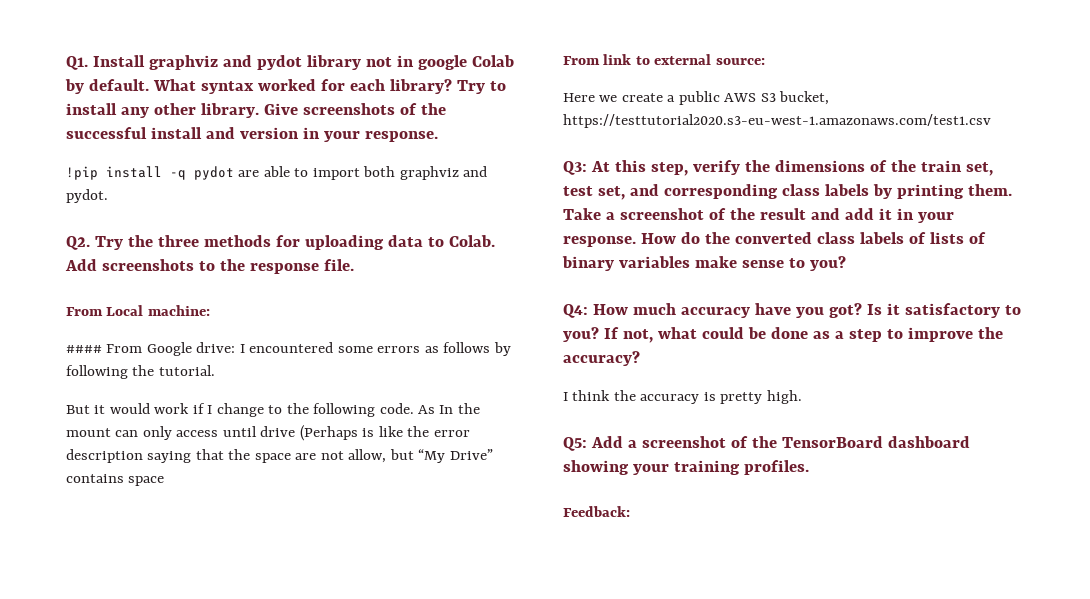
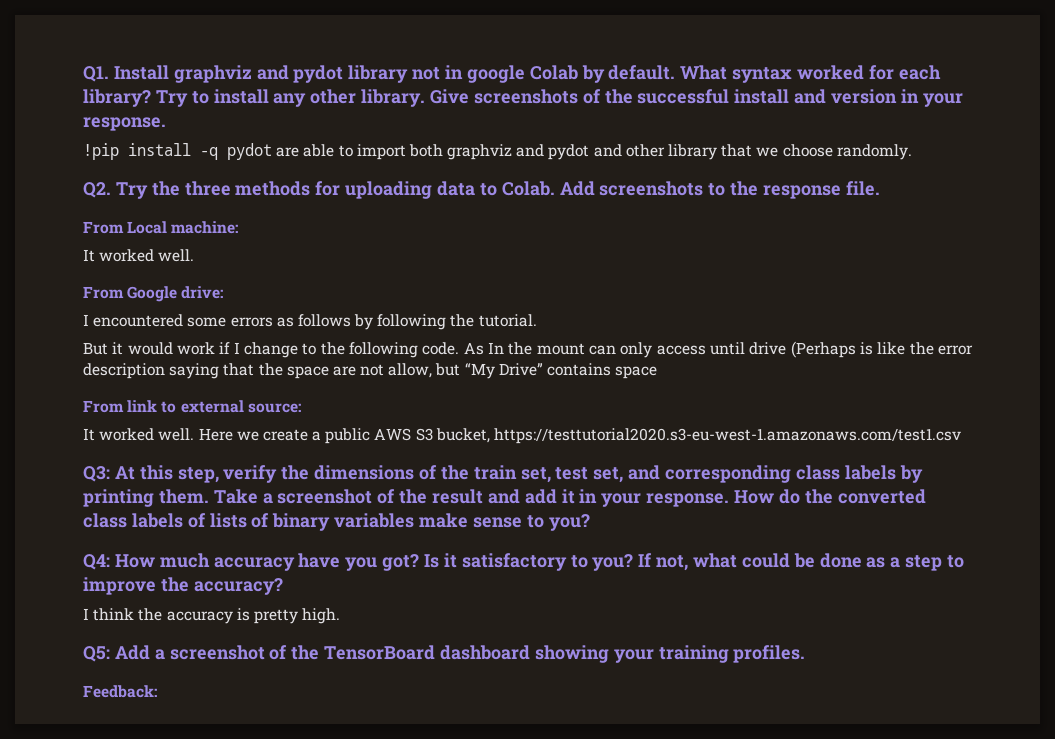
- !pip install -q pydot are able to import both graphviz and pydot.
+ !pip install -q pydot are able to import both graphviz and pydot and other library that we choose randomly.
  From Local machine:
- #### From Google drive: I encountered some errors as follows by following the tutorial.
+ It worked well.
+ From Google drive:
+ I encountered some errors as follows by following the tutorial.
  From link to external source:
- Here we create a public AWS S3 bucket, https://testtutorial2020.s3-eu-west-1.amazonaws.com/test1.csv
+ It worked well. Here we create a public AWS S3 bucket, https://testtutorial2020.s3-eu-west-1.amazonaws.com/test1.csv

